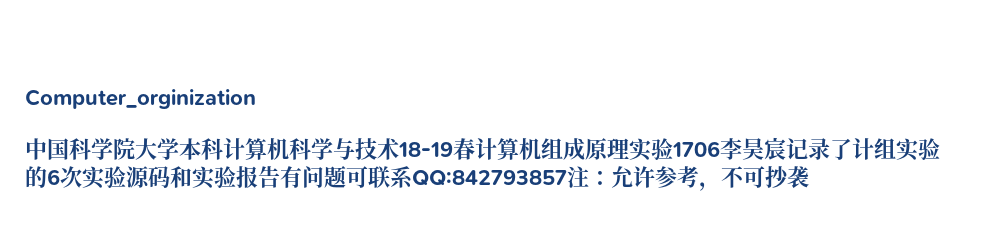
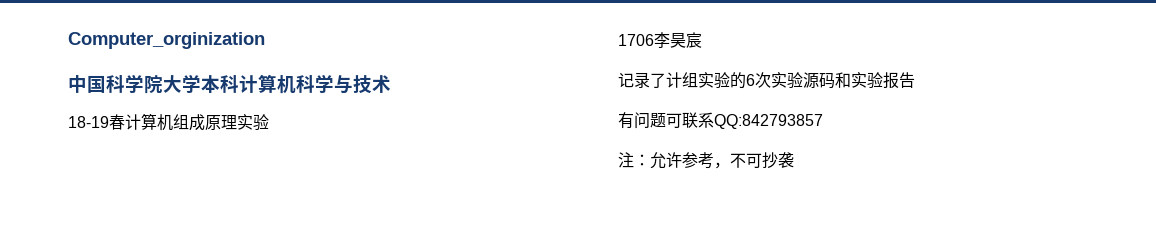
- 中国科学院大学本科计算机科学与技术18-19春计算机组成原理实验1706李昊宸记录了计组实验的6次实验源码和实验报告有问题可联系QQ:842793857注：允许参考，不可抄袭
+ 中国科学院大学本科计算机科学与技术
+ 18-19春计算机组成原理实验
+ 1706李昊宸
+ 记录了计组实验的6次实验源码和实验报告
+ 有问题可联系QQ:842793857
+ 注：允许参考，不可抄袭

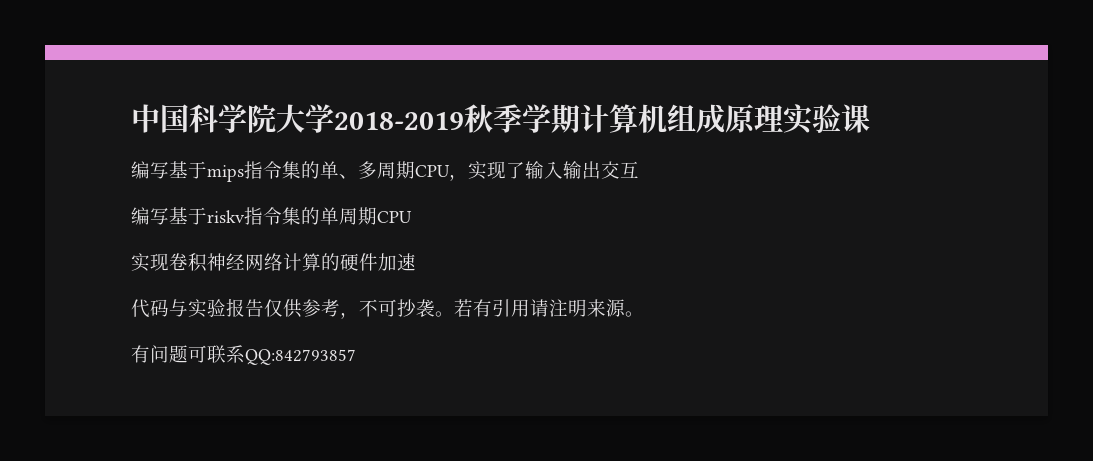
- Computer_orginization
- 中国科学院大学本科计算机科学与技术
- 18-19春计算机组成原理实验
- 1706李昊宸
- 记录了计组实验的6次实验源码和实验报告
+ 中国科学院大学2018-2019秋季学期计算机组成原理实验课
+ 编写基于mips指令集的单、多周期CPU，实现了输入输出交互
+ 编写基于riskv指令集的单周期CPU
+ 实现卷积神经网络计算的硬件加速
+ 代码与实验报告仅供参考，不可抄袭。若有引用请注明来源。
- 注：允许参考，不可抄袭

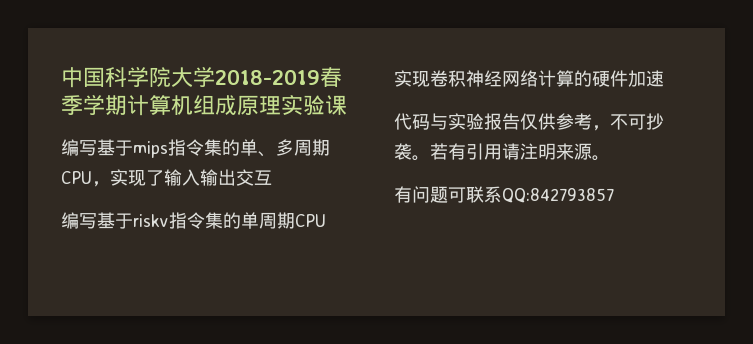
- 中国科学院大学2018-2019秋季学期计算机组成原理实验课
+ 中国科学院大学2018-2019春季学期计算机组成原理实验课

